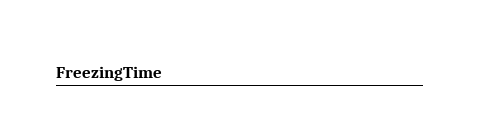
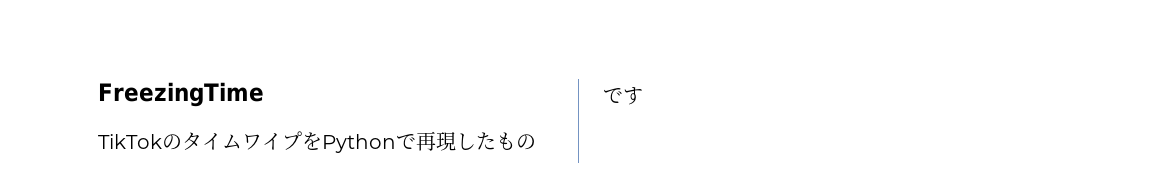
+ TikTokのタイムワイプをPythonで再現したものです

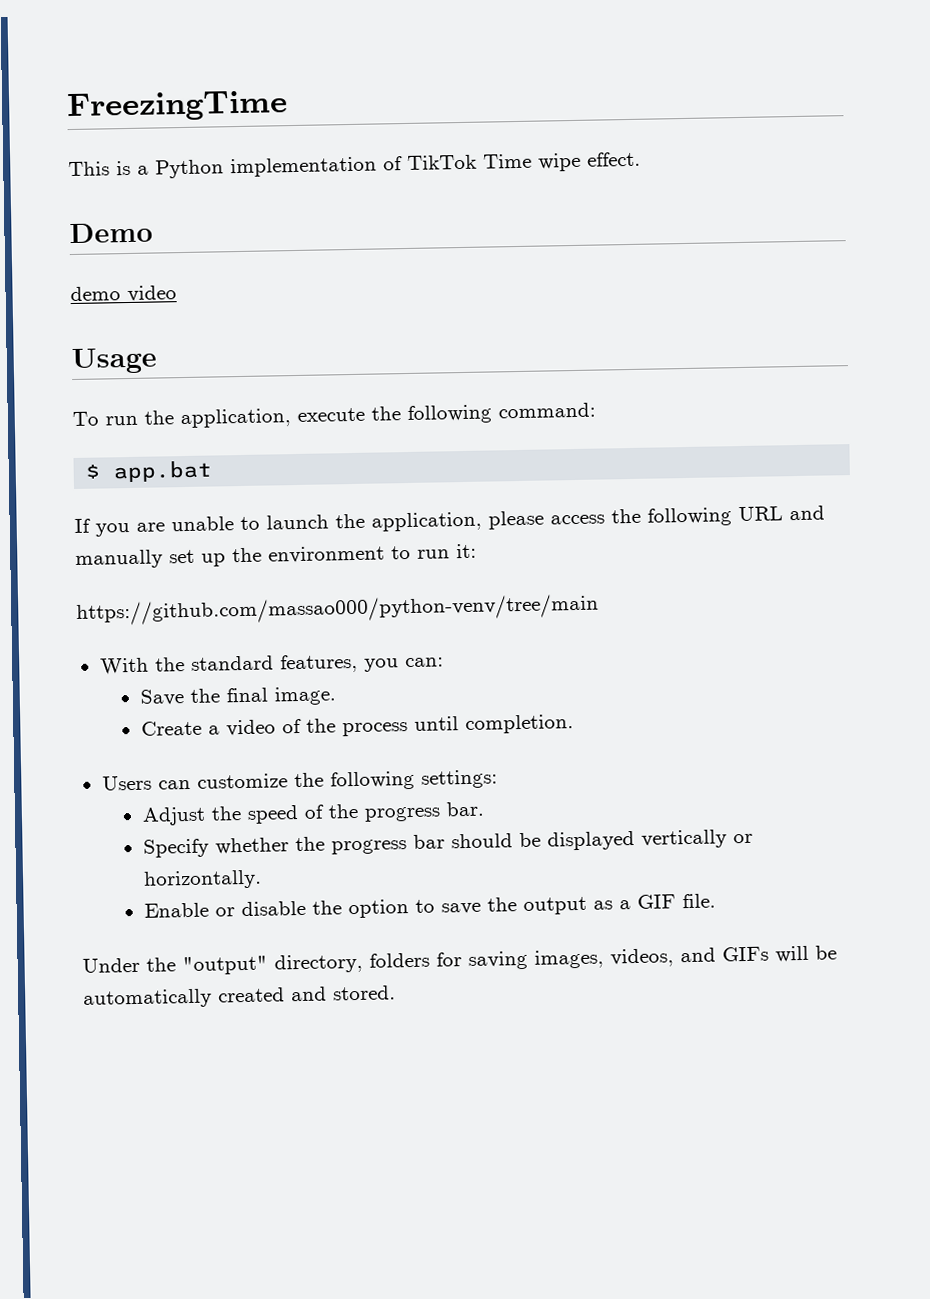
- TikTokのタイムワイプをPythonで再現したものです
+ This is a Python implementation of TikTok Time wipe effect.
+ Demo
+ demo video
+ Usage
+ To run the application, execute the following command:
+ $ app.bat
+ If you are unable to launch the application, please access the following URL and manually set up the environment to run it:
+ https://github.com/massao000/python-venv/tree/main
+ With the standard features, you can:
+ Save the final image.
+ Create a video of the process until completion.
+ Users can customize the following settings:
+ Adjust the speed of the progress bar.
+ Specify whether the progress bar should be displayed vertically or horizontally.
+ Enable or disable the option to save the output as a GIF file.
+ Under the "output" directory, folders for saving images, videos, and GIFs will be automatically created and stored.

